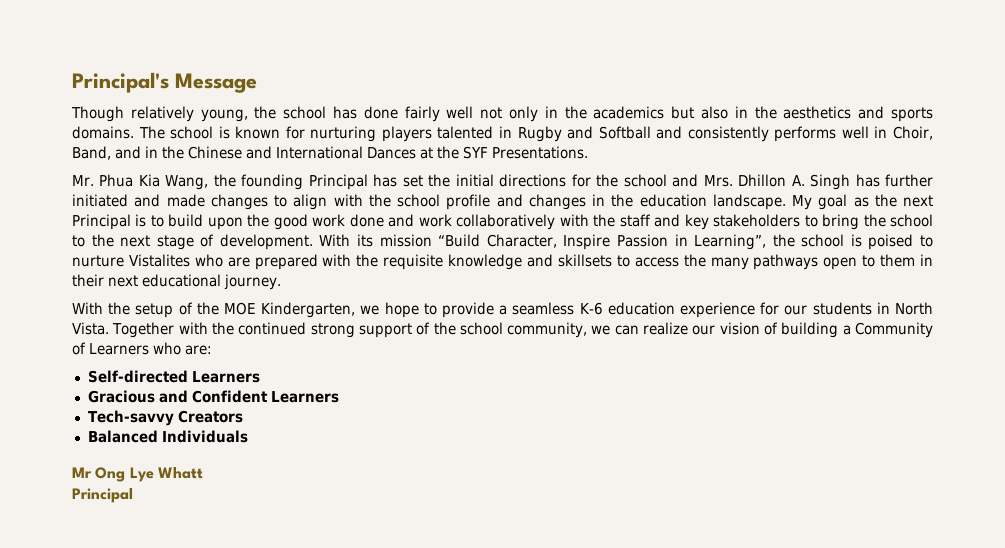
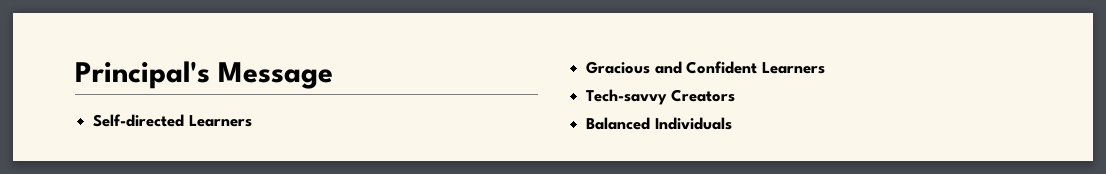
- Though relatively young, the school has done fairly well not only in the academics but also in the aesthetics and sports domains. The school is known for nurturing players talented in Rugby and Softball and consistently performs well in Choir, Band, and in the Chinese and International Dances at the SYF Presentations.
- Mr. Phua Kia Wang, the founding Principal has set the initial directions for the school and Mrs. Dhillon A. Singh has further initiated and made changes to align with the school profile and changes in the education landscape. My goal as the next Principal is to build upon the good work done and work collaboratively with the staff and key stakeholders to bring the school to the next stage of development. With its mission “Build Character, Inspire Passion in Learning”, the school is poised to nurture Vistalites who are prepared with the requisite knowledge and skillsets to access the many pathways open to them in their next educational journey.
- With the setup of the MOE Kindergarten, we hope to provide a seamless K-6 education experience for our students in North Vista. Together with the continued strong support of the school community, we can realize our vision of building a Community of Learners who are:
- Mr Ong Lye Whatt
- Principal

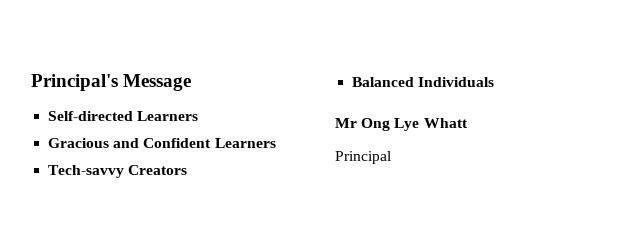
+ Mr Ong Lye Whatt
+ Principal

